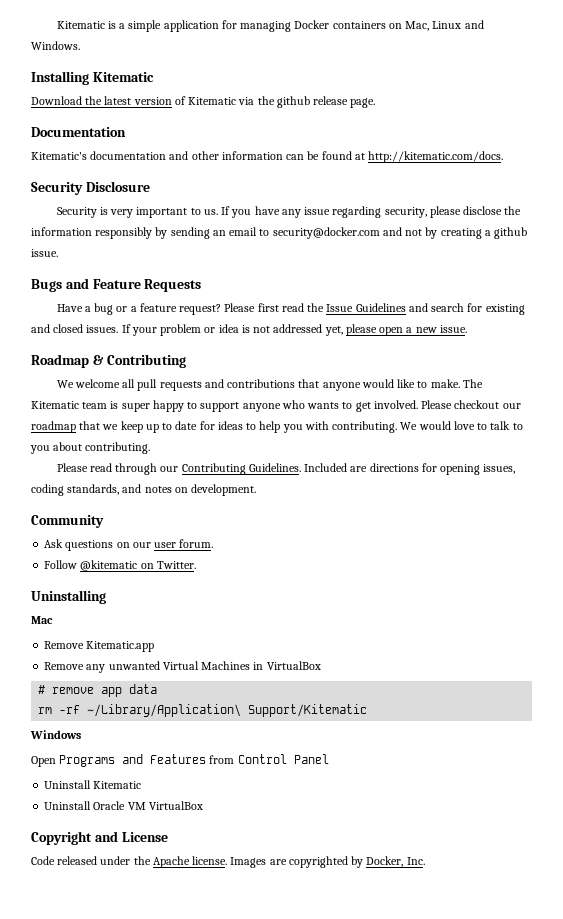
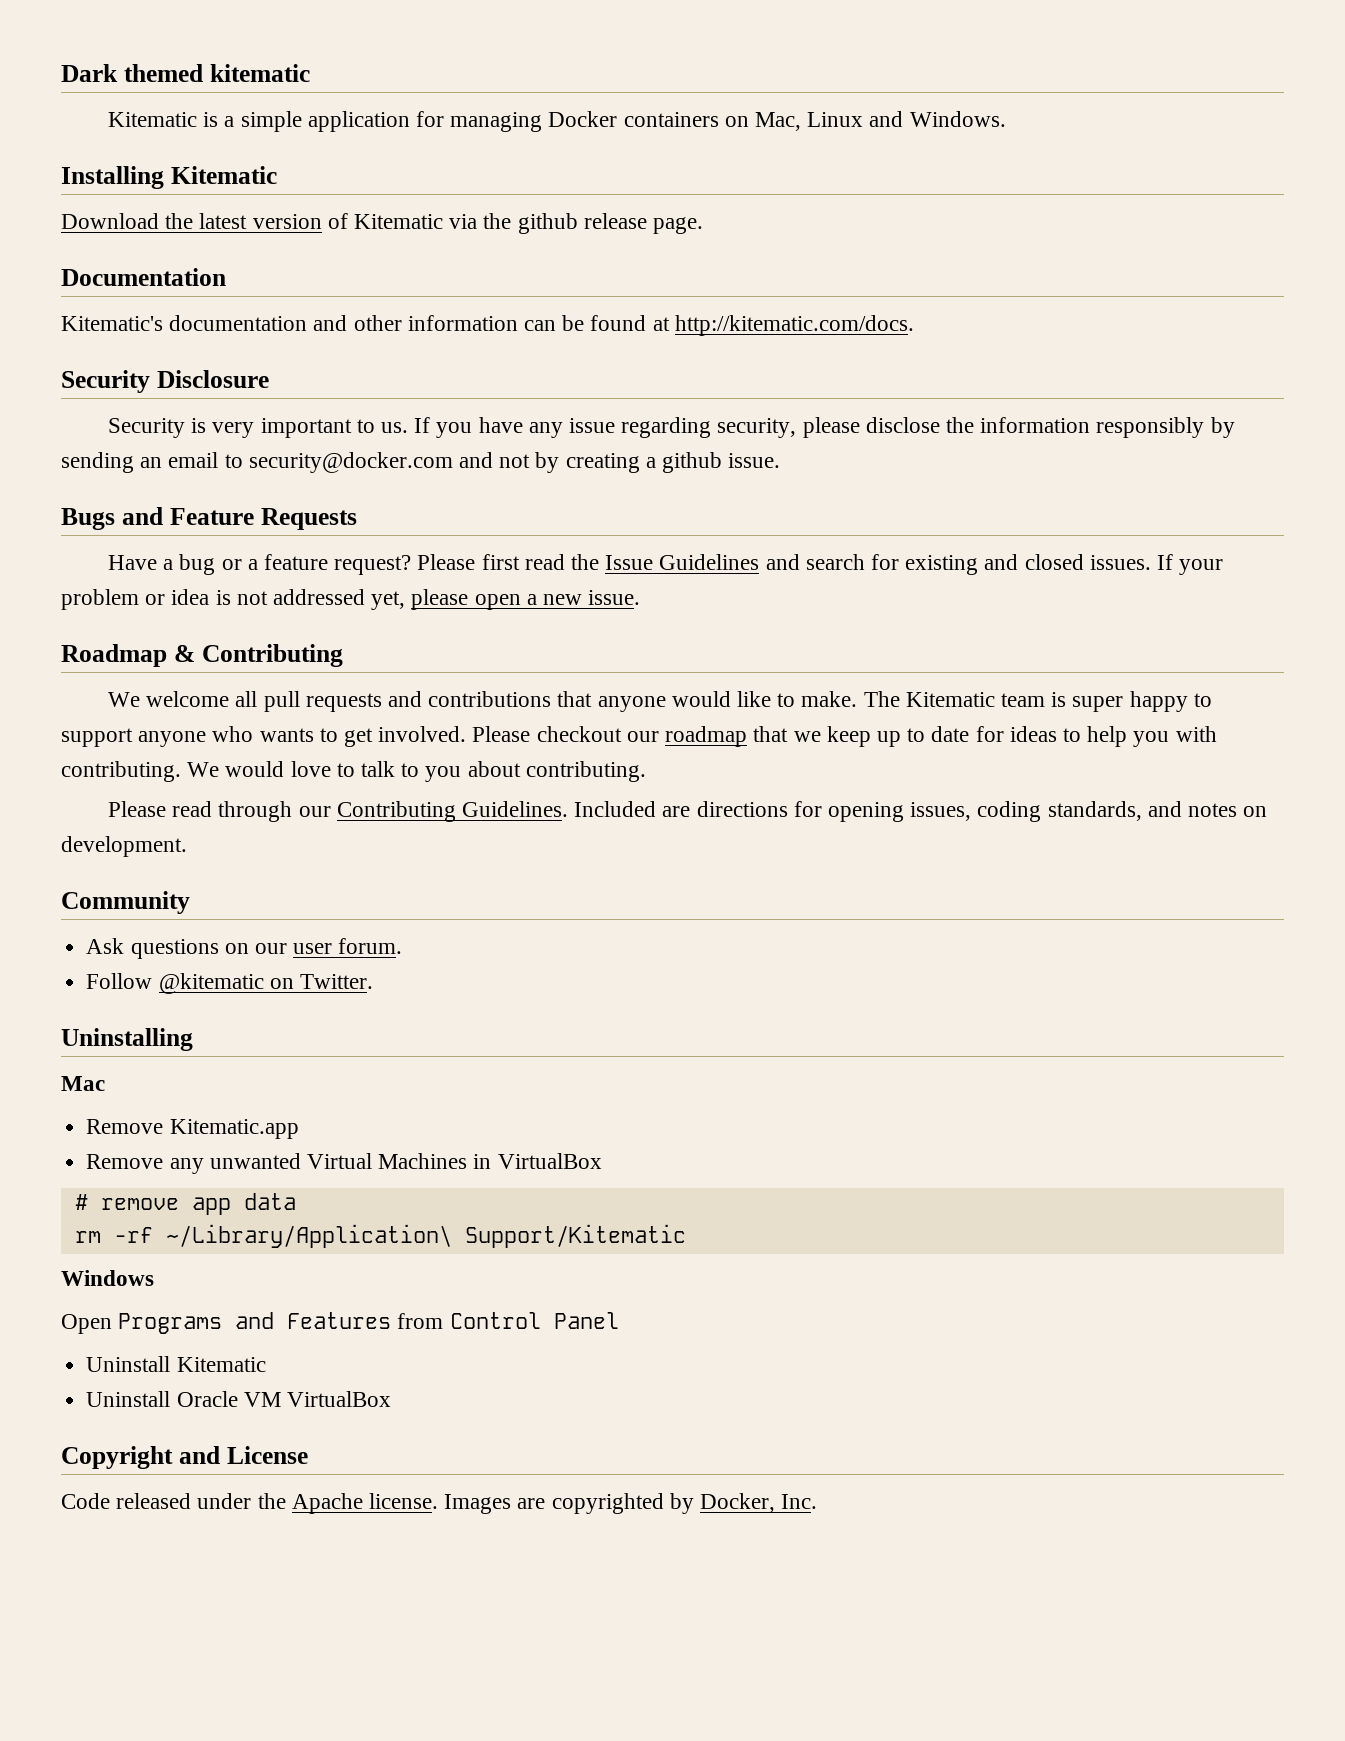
+ Dark themed kitematic

